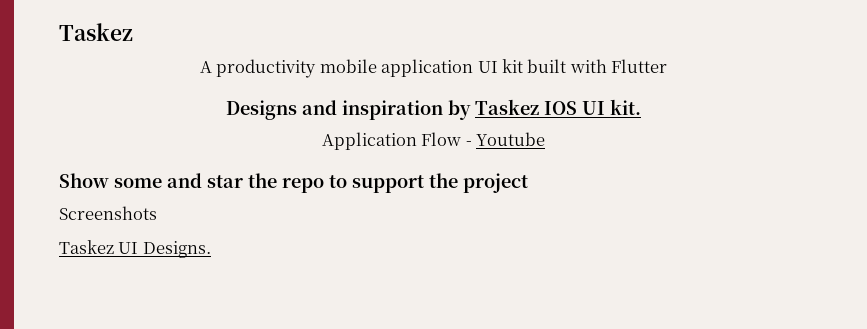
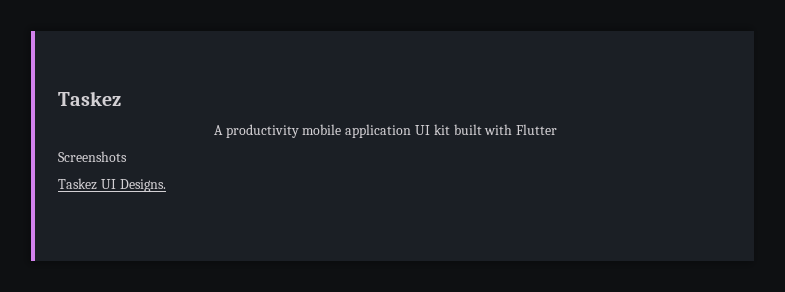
- Designs and inspiration by Taskez IOS UI kit.
- Application Flow - Youtube
- Show some and star the repo to support the project

